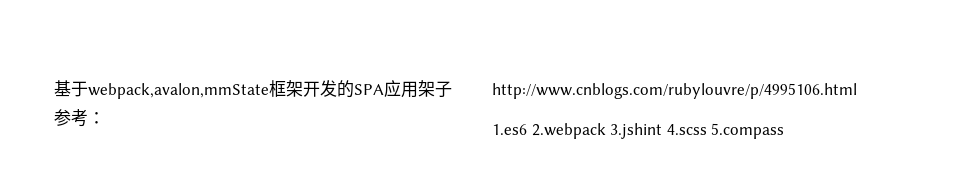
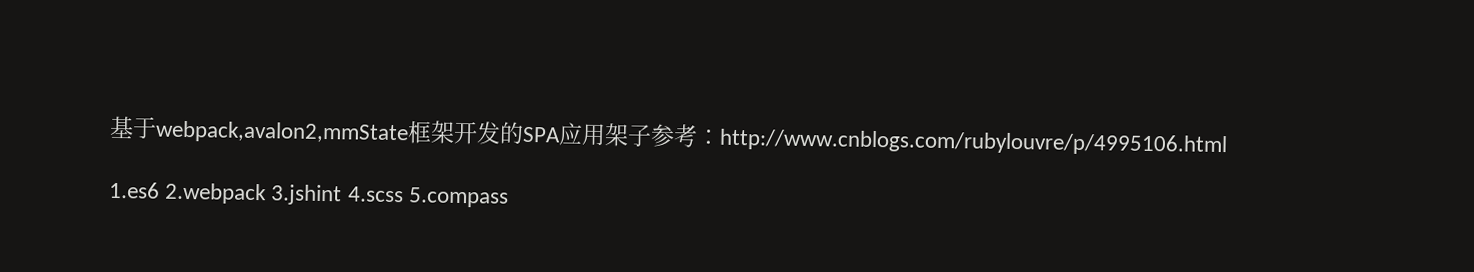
- 基于webpack,avalon,mmState框架开发的SPA应用架子参考：http://www.cnblogs.com/rubylouvre/p/4995106.html
+ 基于webpack,avalon2,mmState框架开发的SPA应用架子参考：http://www.cnblogs.com/rubylouvre/p/4995106.html

